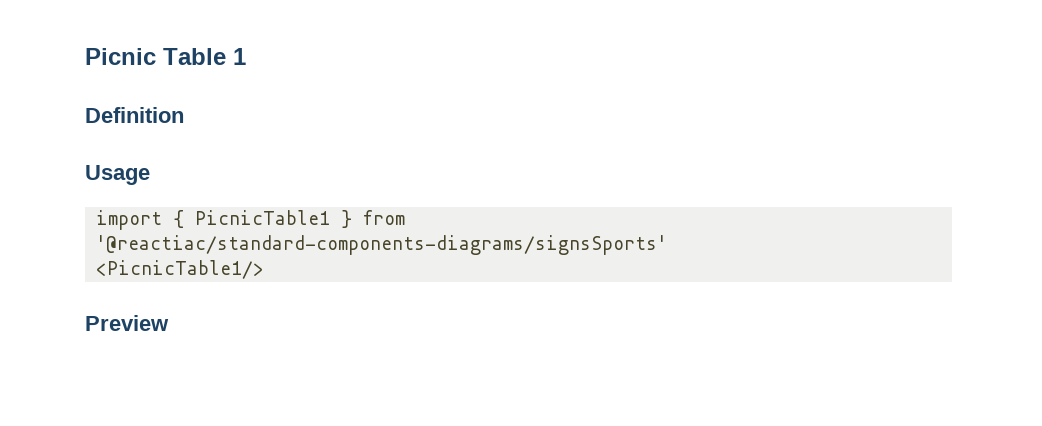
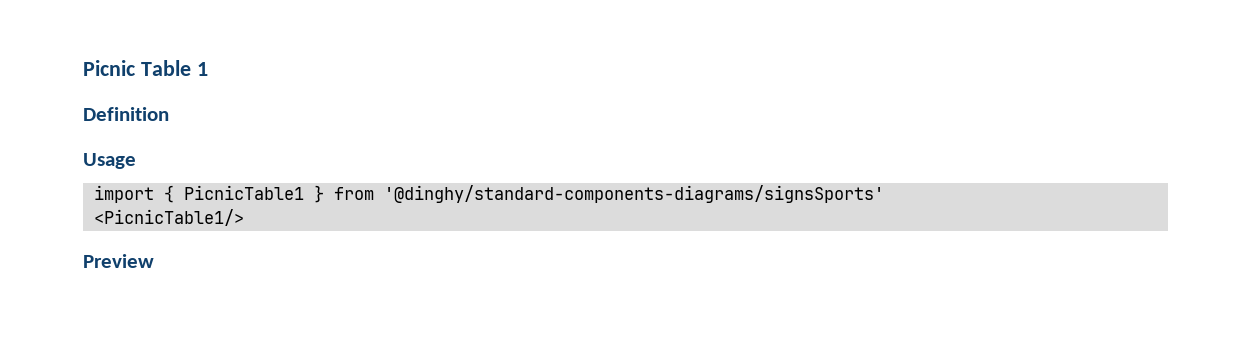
- import { PicnicTable1 } from '@reactiac/standard-components-diagrams/signsSports'
+ import { PicnicTable1 } from '@dinghy/standard-components-diagrams/signsSports'

